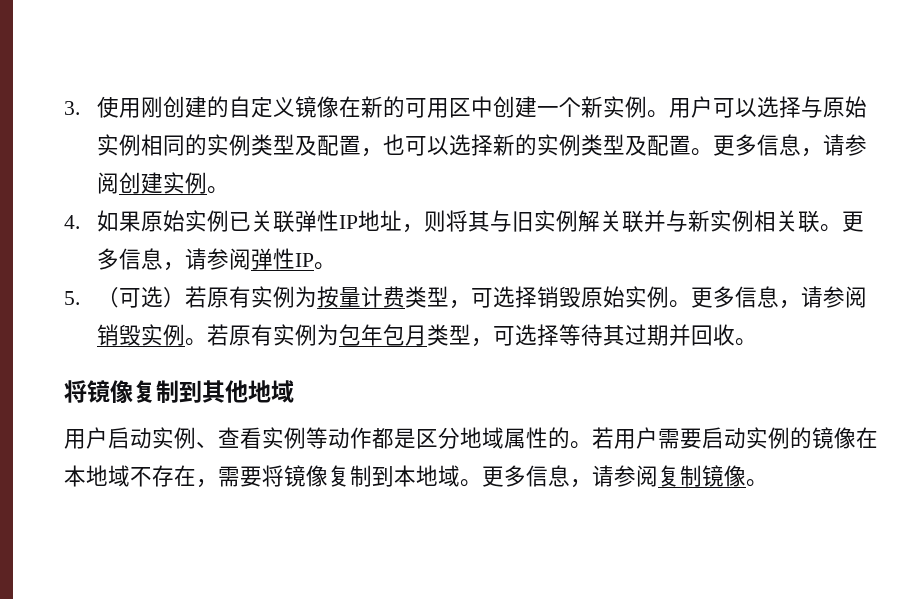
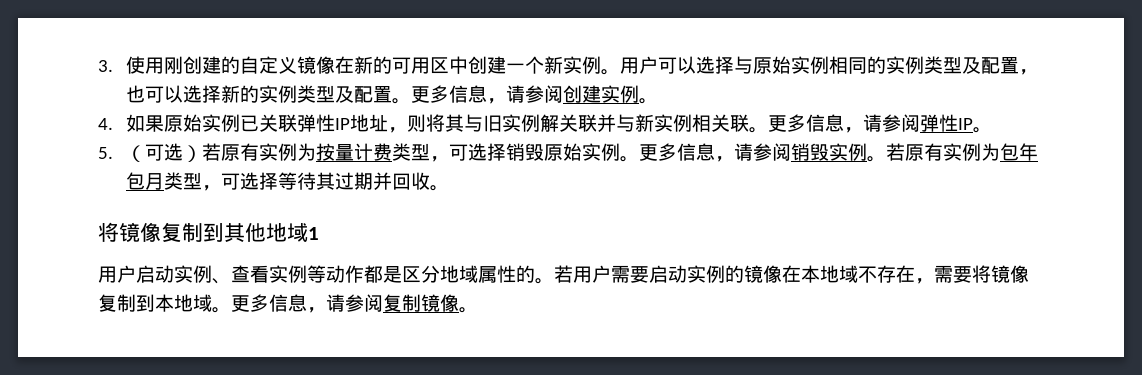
- 将镜像复制到其他地域
+ 将镜像复制到其他地域1

